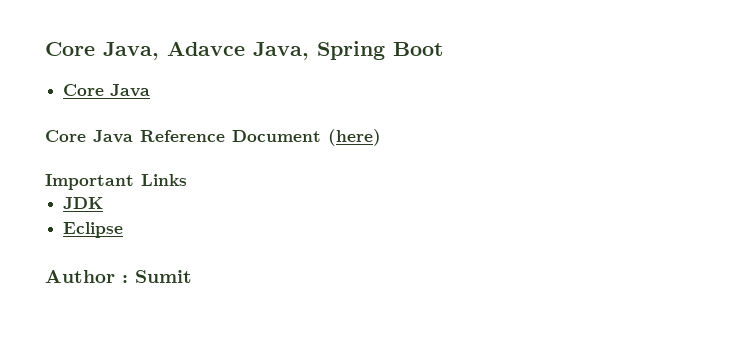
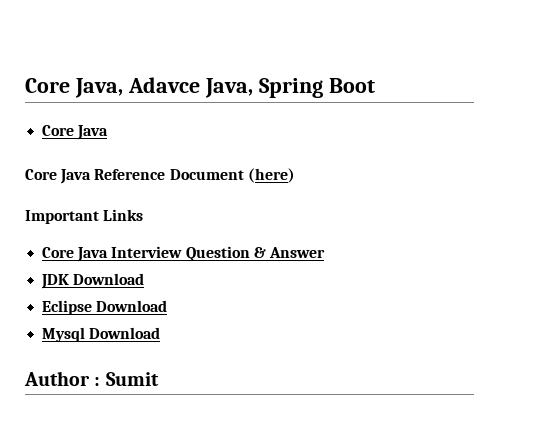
+ Core Java Interview Question & Answer
- JDK
+ JDK Download
- Eclipse
+ Eclipse Download
+ Mysql Download

